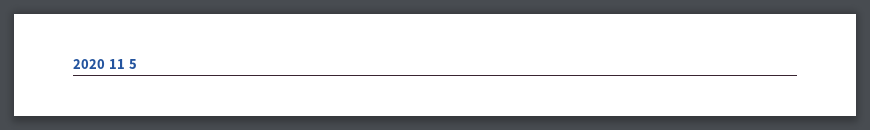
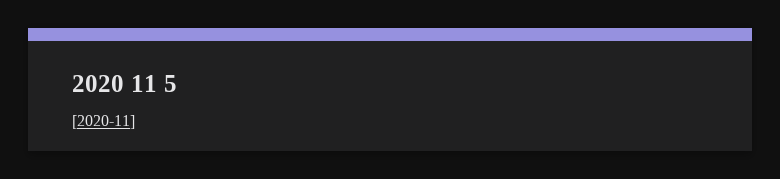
+ [2020-11]

